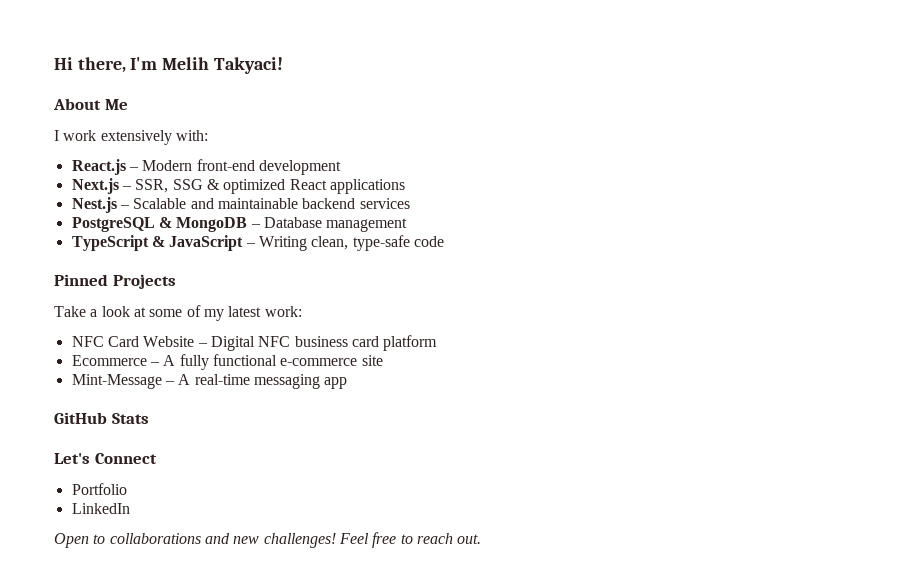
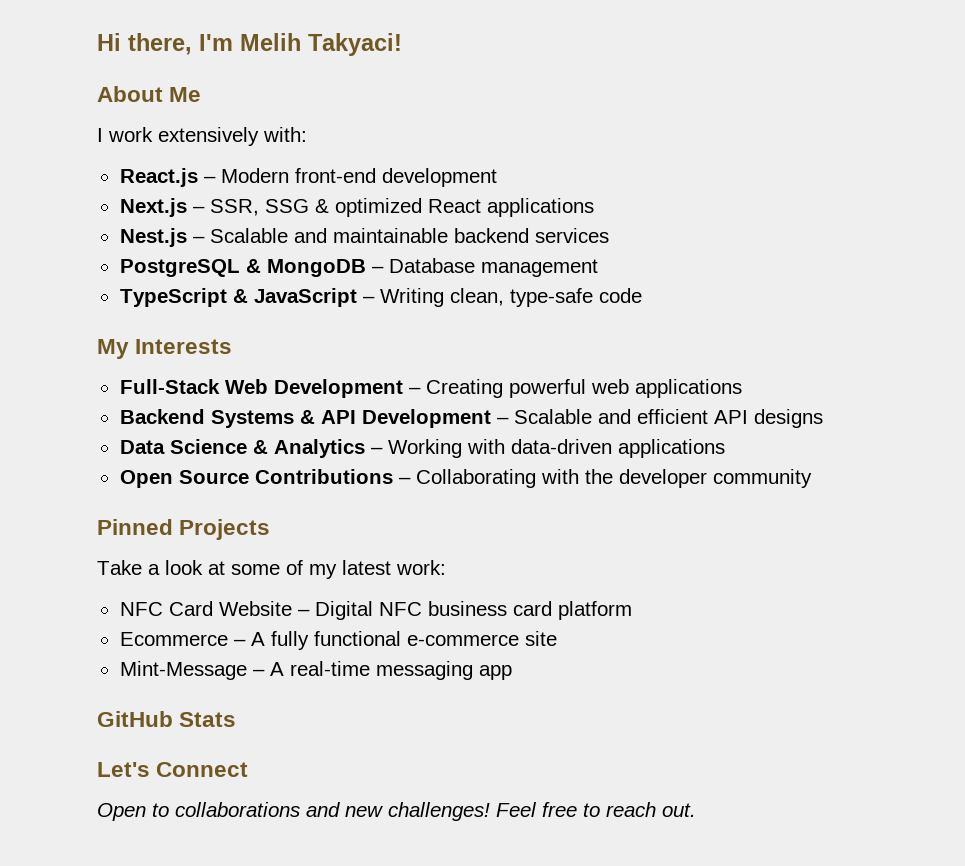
+ My Interests
+ Full-Stack Web Development – Creating powerful web applications
+ Backend Systems & API Development – Scalable and efficient API designs
+ Data Science & Analytics – Working with data-driven applications
+ Open Source Contributions – Collaborating with the developer community
- Portfolio
- LinkedIn

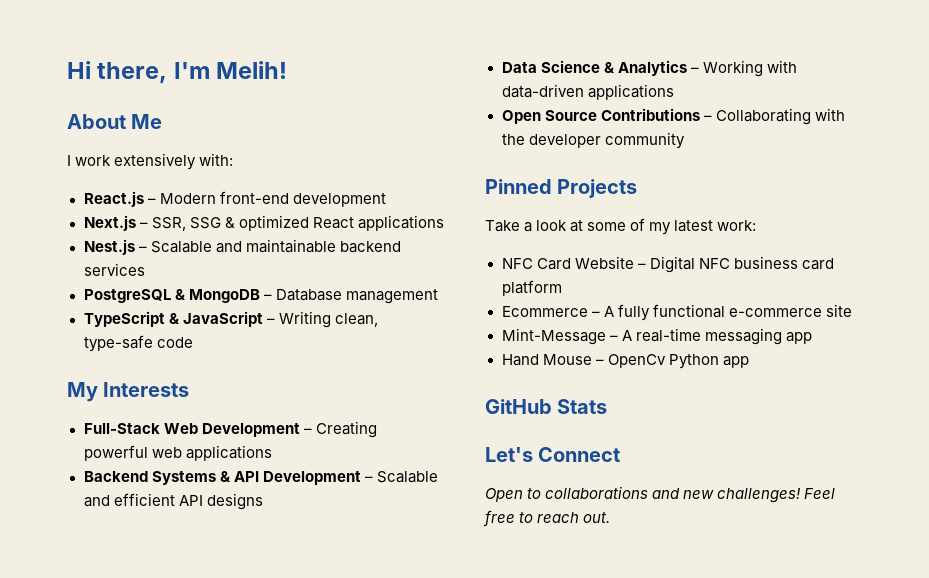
- Hi there, I'm Melih Takyaci!
+ Hi there, I'm Melih!
+ Hand Mouse – OpenCv Python app

